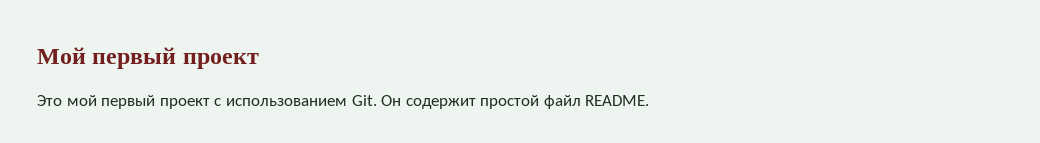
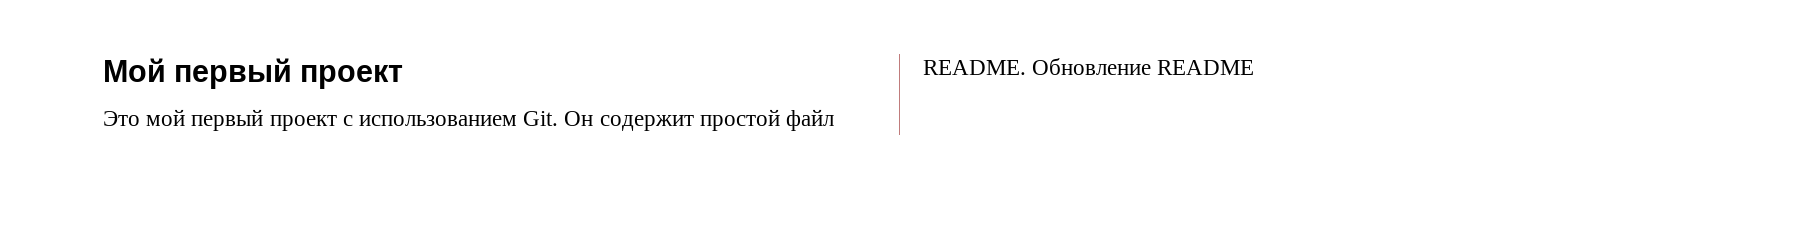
+ Обновление README

